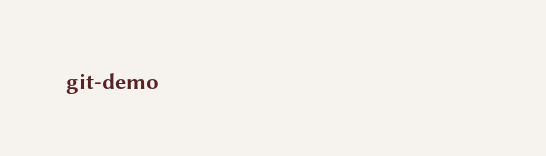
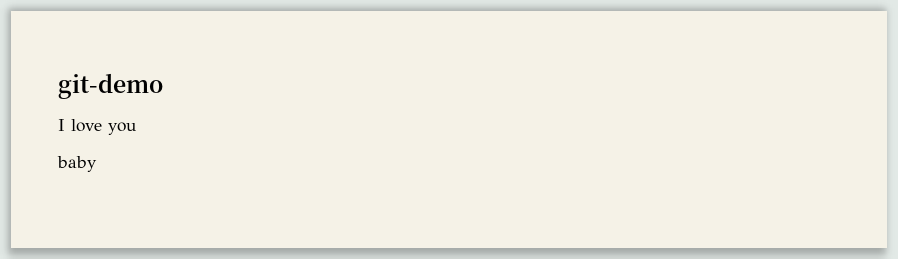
+ I love you
+ baby

